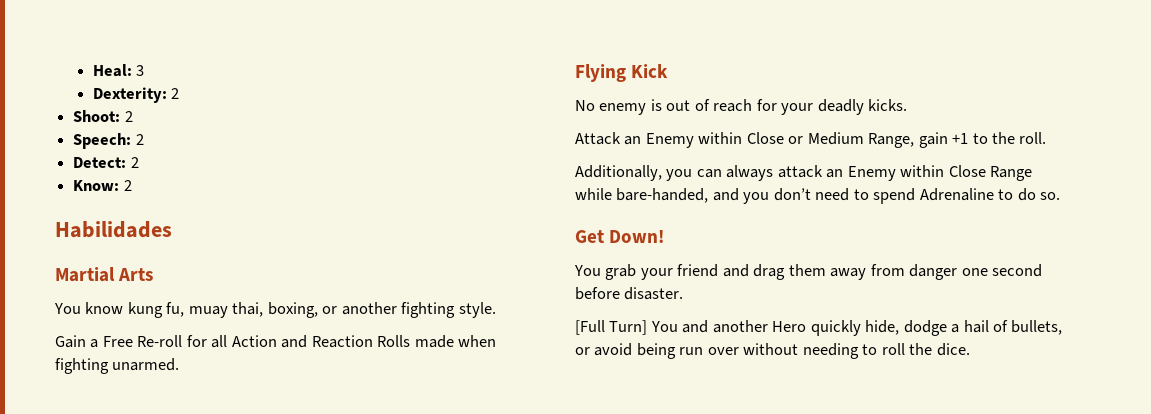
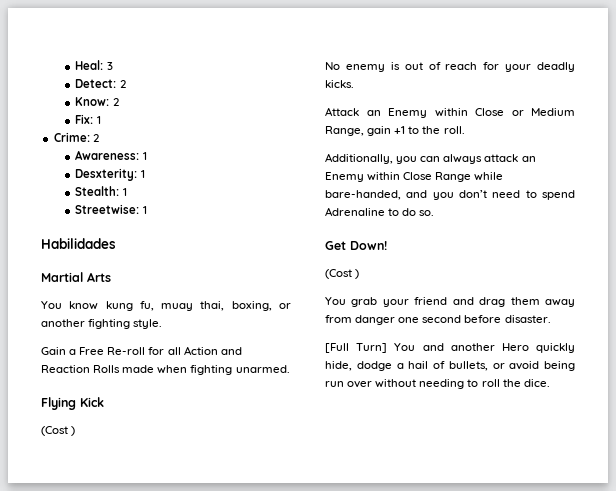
- Dexterity: 2
- Shoot: 2
- Speech: 2
  Detect: 2
  Know: 2
+ Fix: 1
+ Crime: 2
+ Awareness: 1
+ Desxterity: 1
+ Stealth: 1
+ Streetwise: 1
  Flying Kick
+ (Cost )
  Get Down!
+ (Cost )

